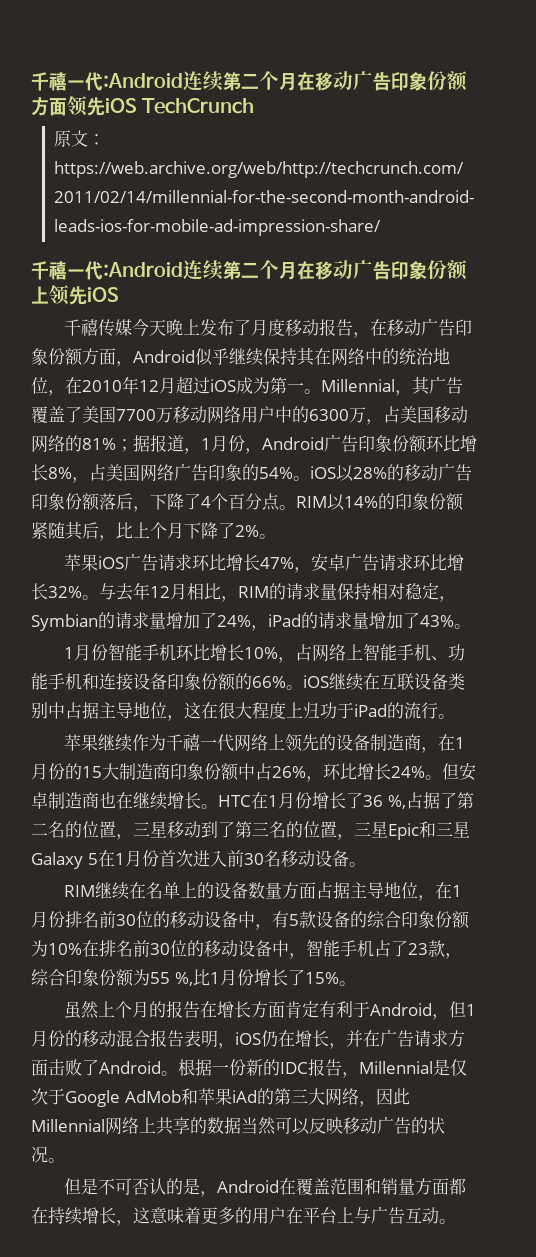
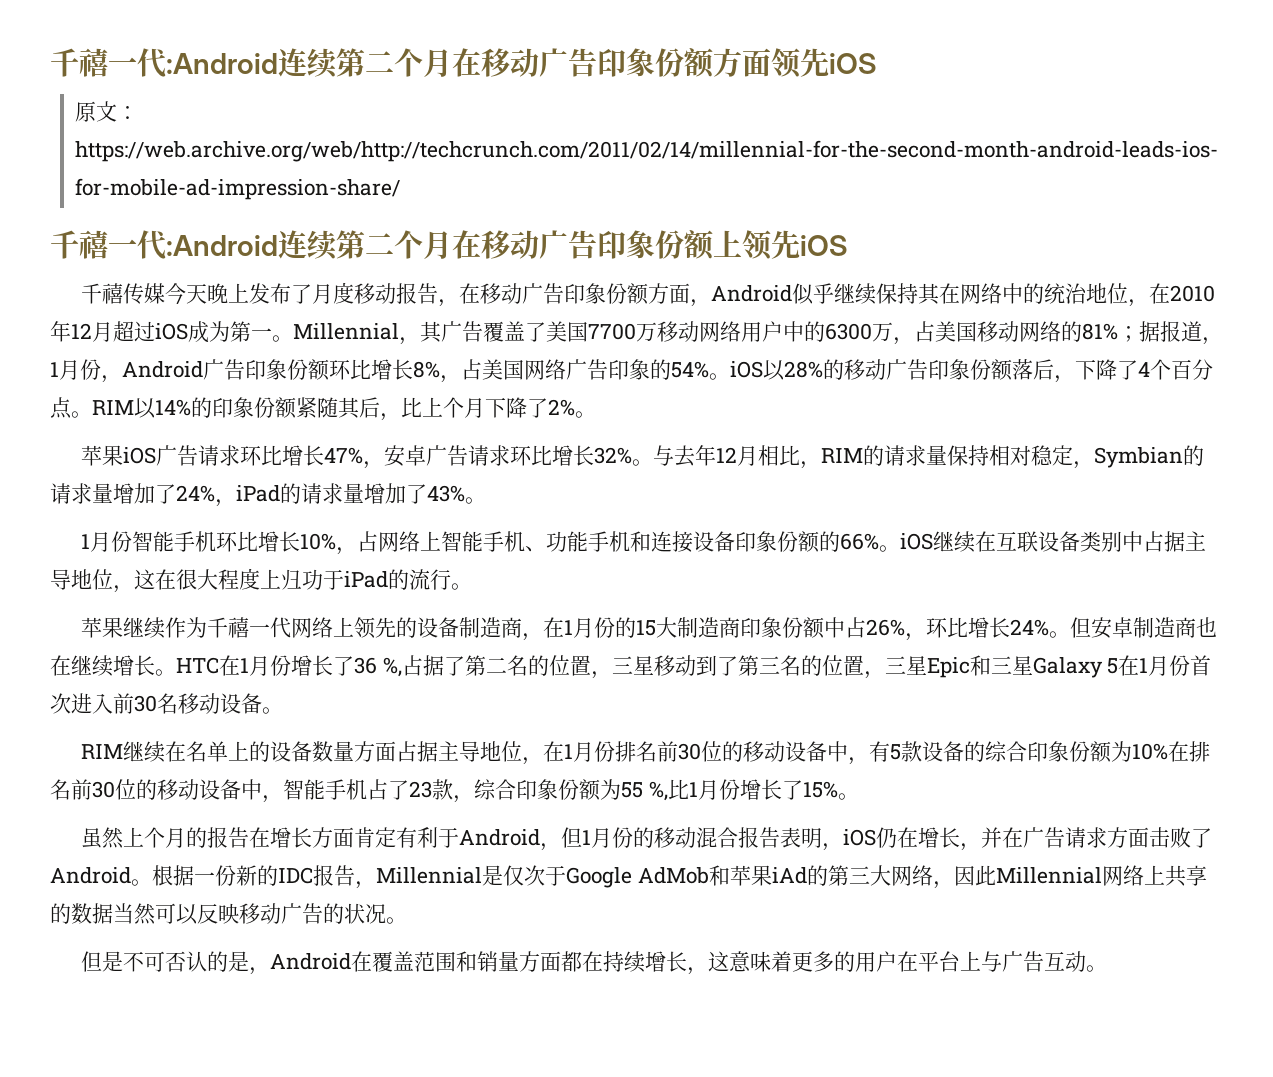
- 千禧一代:Android连续第二个月在移动广告印象份额方面领先iOS TechCrunch
+ 千禧一代:Android连续第二个月在移动广告印象份额方面领先iOS

